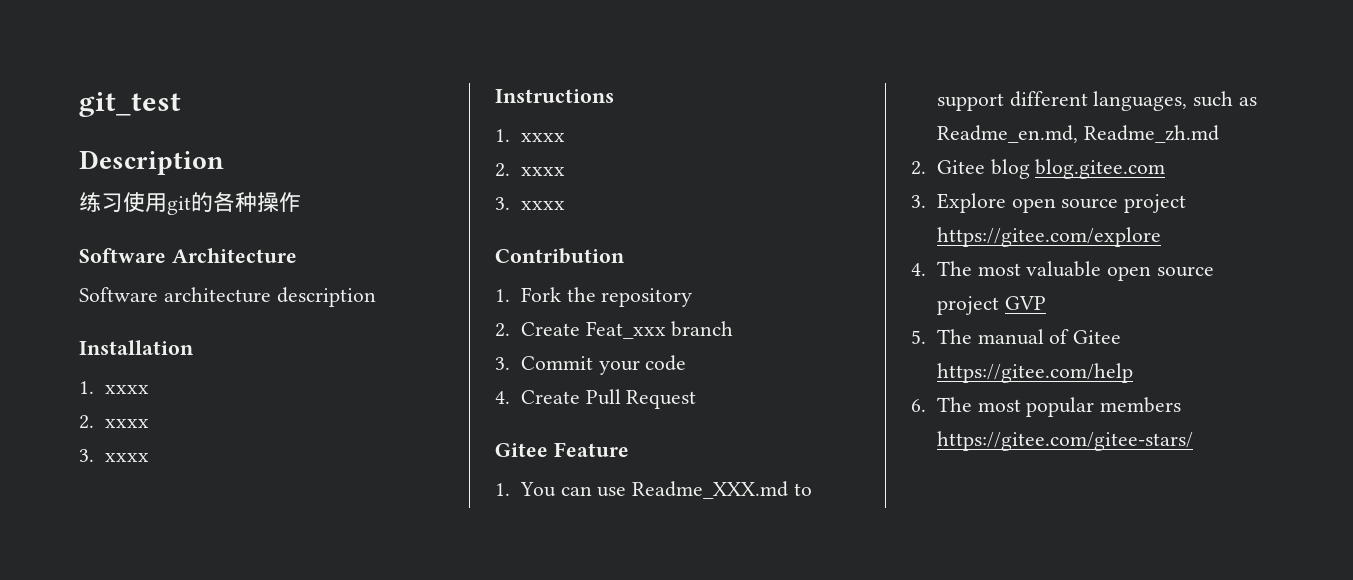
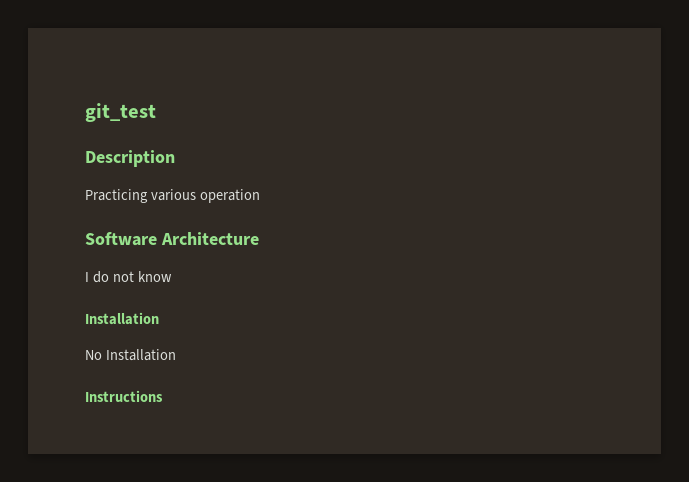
- 练习使用git的各种操作
+ Practicing various operation
  Software Architecture
- Software architecture description
+ I do not know
  Installation
- 1. xxxx
- 2. xxxx
- 3. xxxx
+ No Installation
  Instructions
- 1. xxxx
- 2. xxxx
- 3. xxxx
- Contribution
- 1. Fork the repository
- 2. Create Feat_xxx branch
- 3. Commit your code
- 4. Create Pull Request
- Gitee Feature
- 1. You can use Readme_XXX.md to support different languages, such as Readme_en.md, Readme_zh.md
- 2. Gitee blog blog.gitee.com
- 3. Explore open source project https://gitee.com/explore
- 4. The most valuable open source project GVP
- 5. The manual of Gitee https://gitee.com/help
- 6. The most popular members https://gitee.com/gitee-stars/

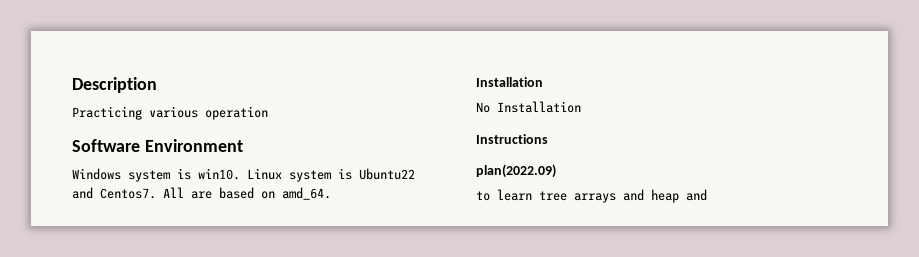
- git_test
- Software Architecture
- I do not know
+ Software Environment
+ Windows system is win10. Linux system is Ubuntu22 and Centos7. All are based on amd_64.
  Installation
  No Installation
  Instructions
+ plan(2022.09)
+ to learn tree arrays and heap and

